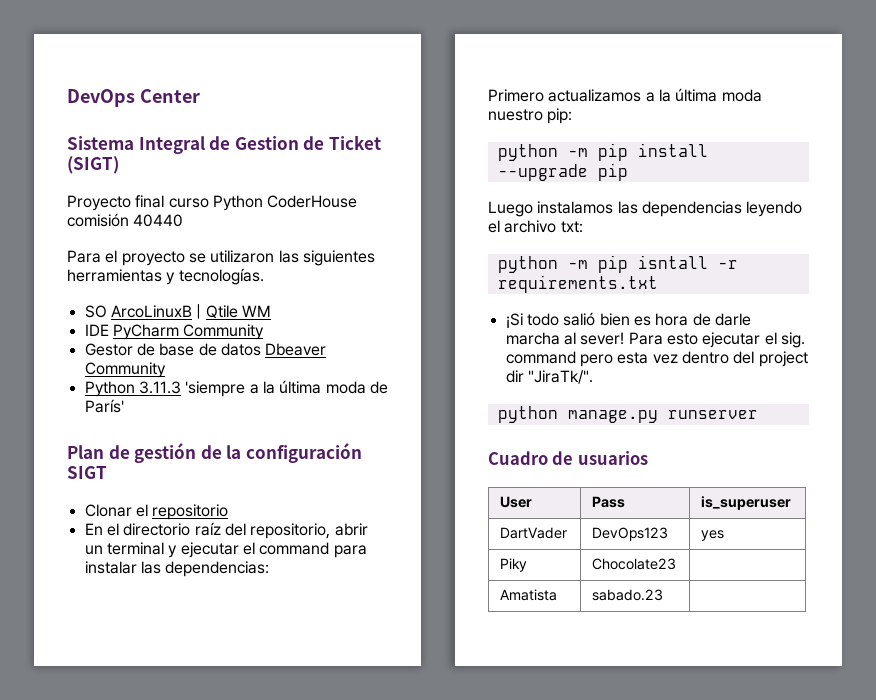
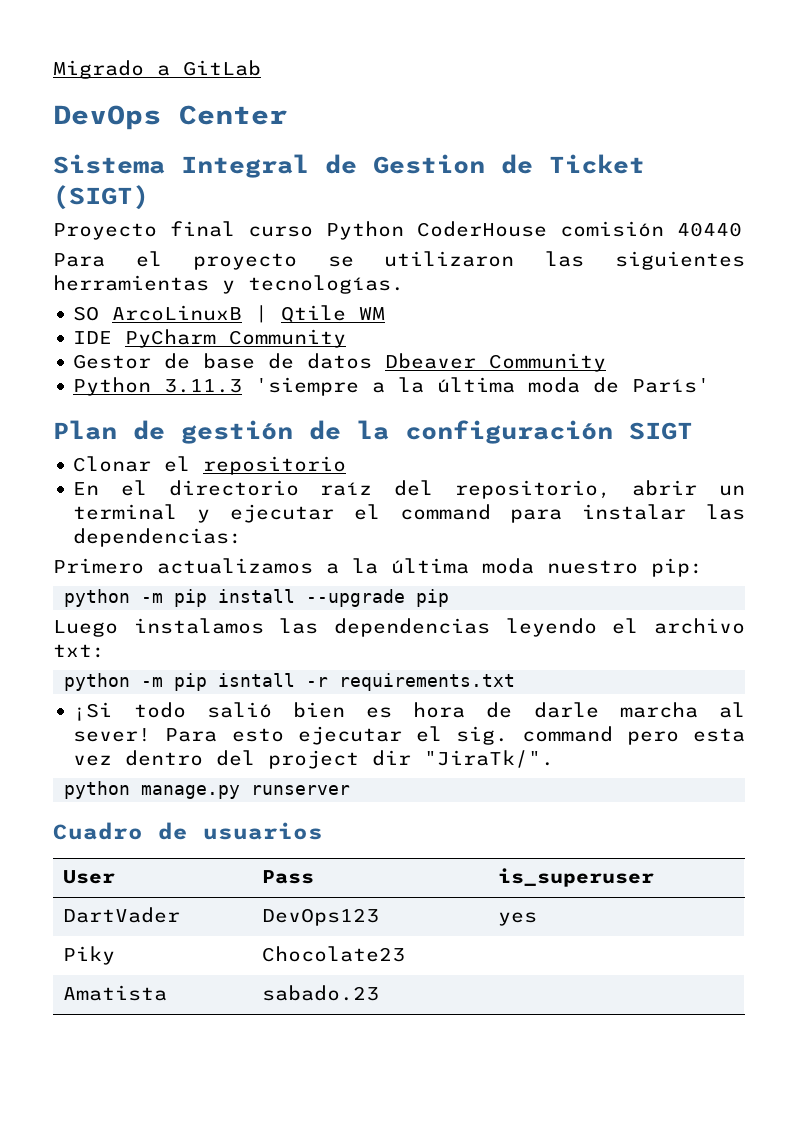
+ Migrado a GitLab

